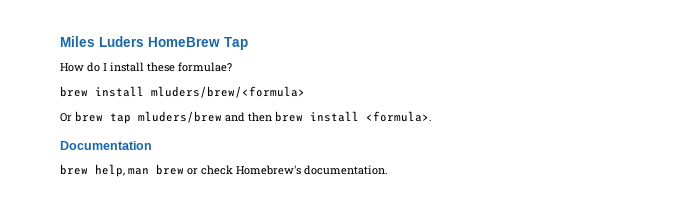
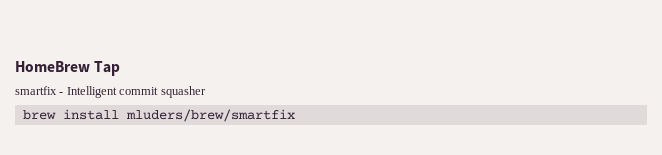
- Miles Luders HomeBrew Tap
+ HomeBrew Tap
- How do I install these formulae?
- brew install mluders/brew/<formula>
- Or brew tap mluders/brew and then brew install <formula>.
- Documentation
- brew help, man brew or check Homebrew's documentation.
+ smartfix - Intelligent commit squasher
+ brew install mluders/brew/smartfix

